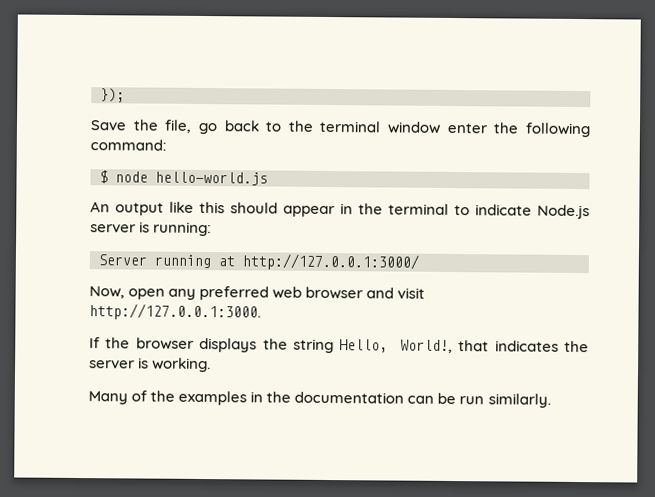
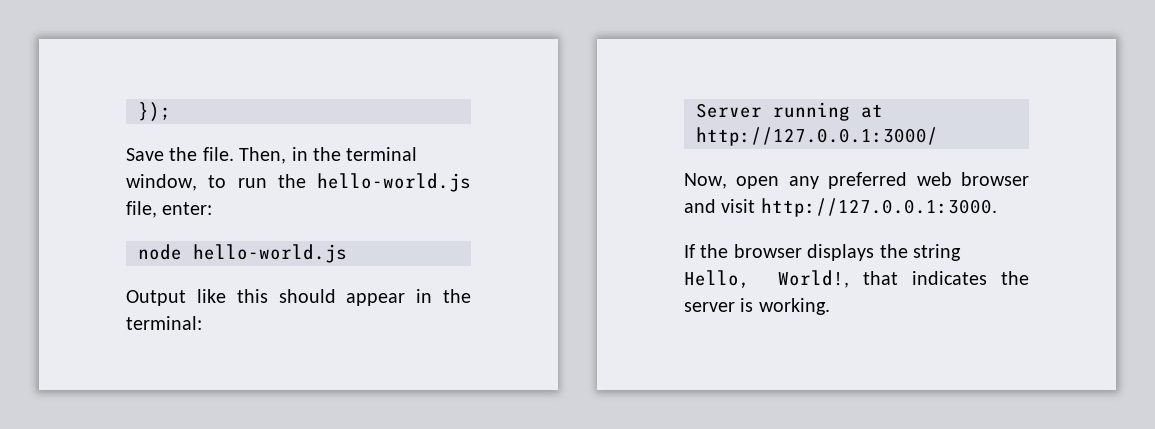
- Save the file, go back to the terminal window enter the following command:
- $ node hello-world.js
+ Save the file. Then, in the terminal window, to run the hello-world.js file, enter:
+ node hello-world.js
- An output like this should appear in the terminal to indicate Node.js server is running:
+ Output like this should appear in the terminal:
- Many of the examples in the documentation can be run similarly.

